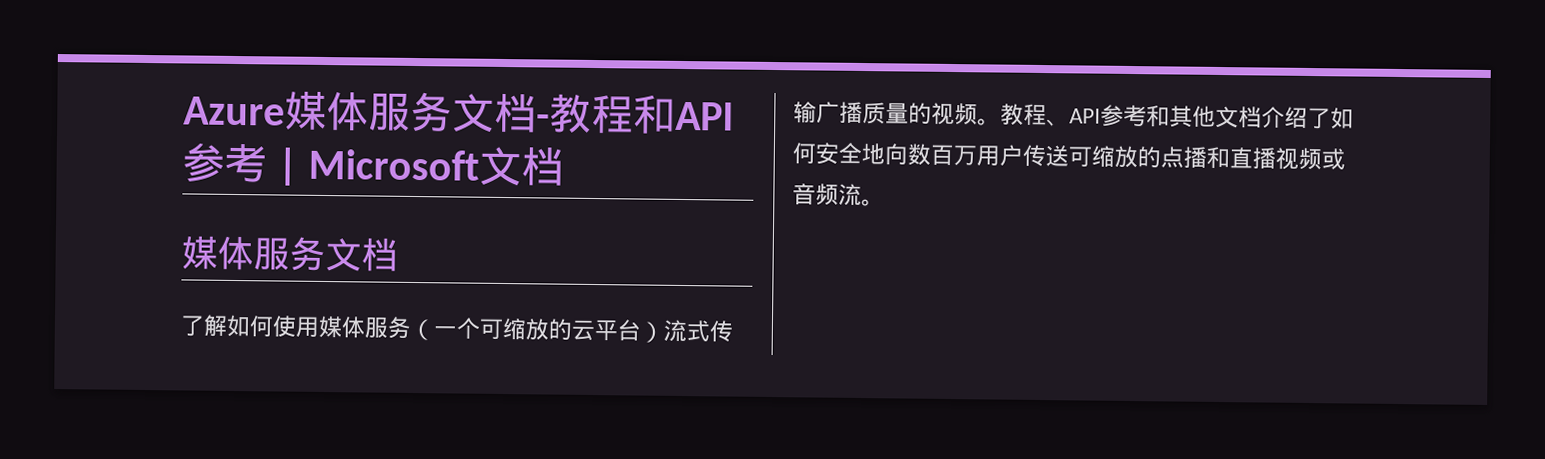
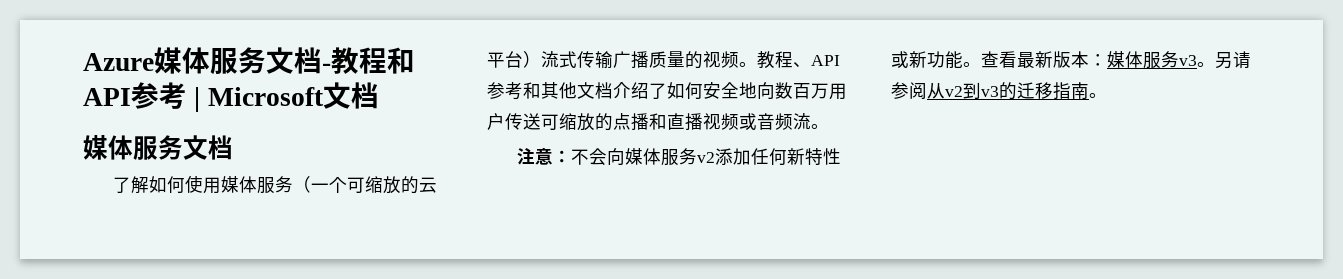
+ 注意：不会向媒体服务v2添加任何新特性或新功能。查看最新版本：媒体服务v3。另请参阅从v2到v3的迁移指南。

